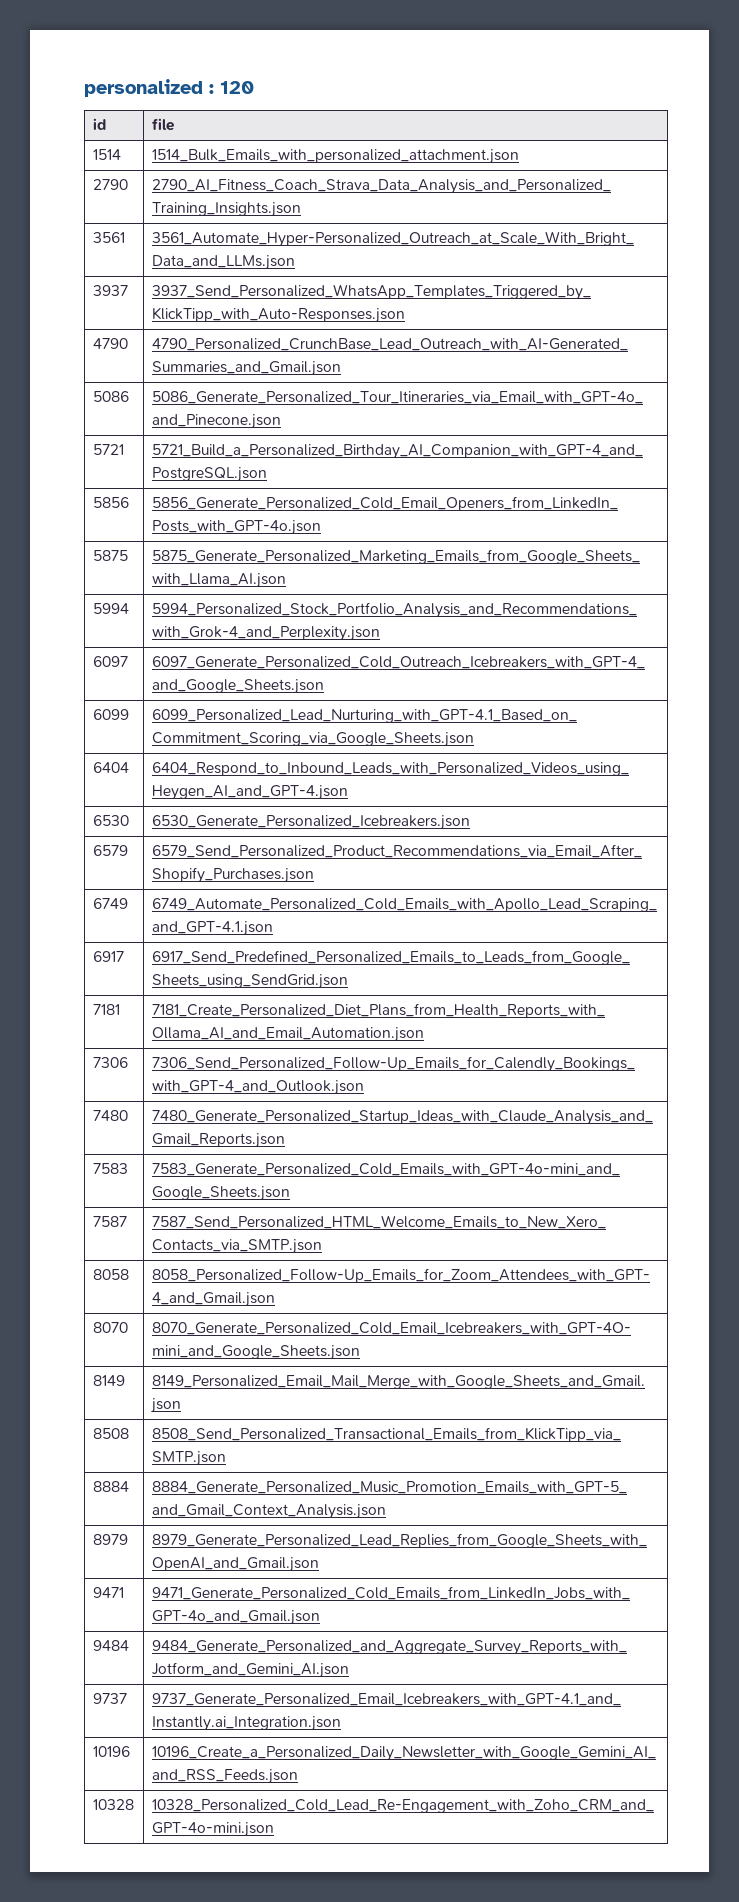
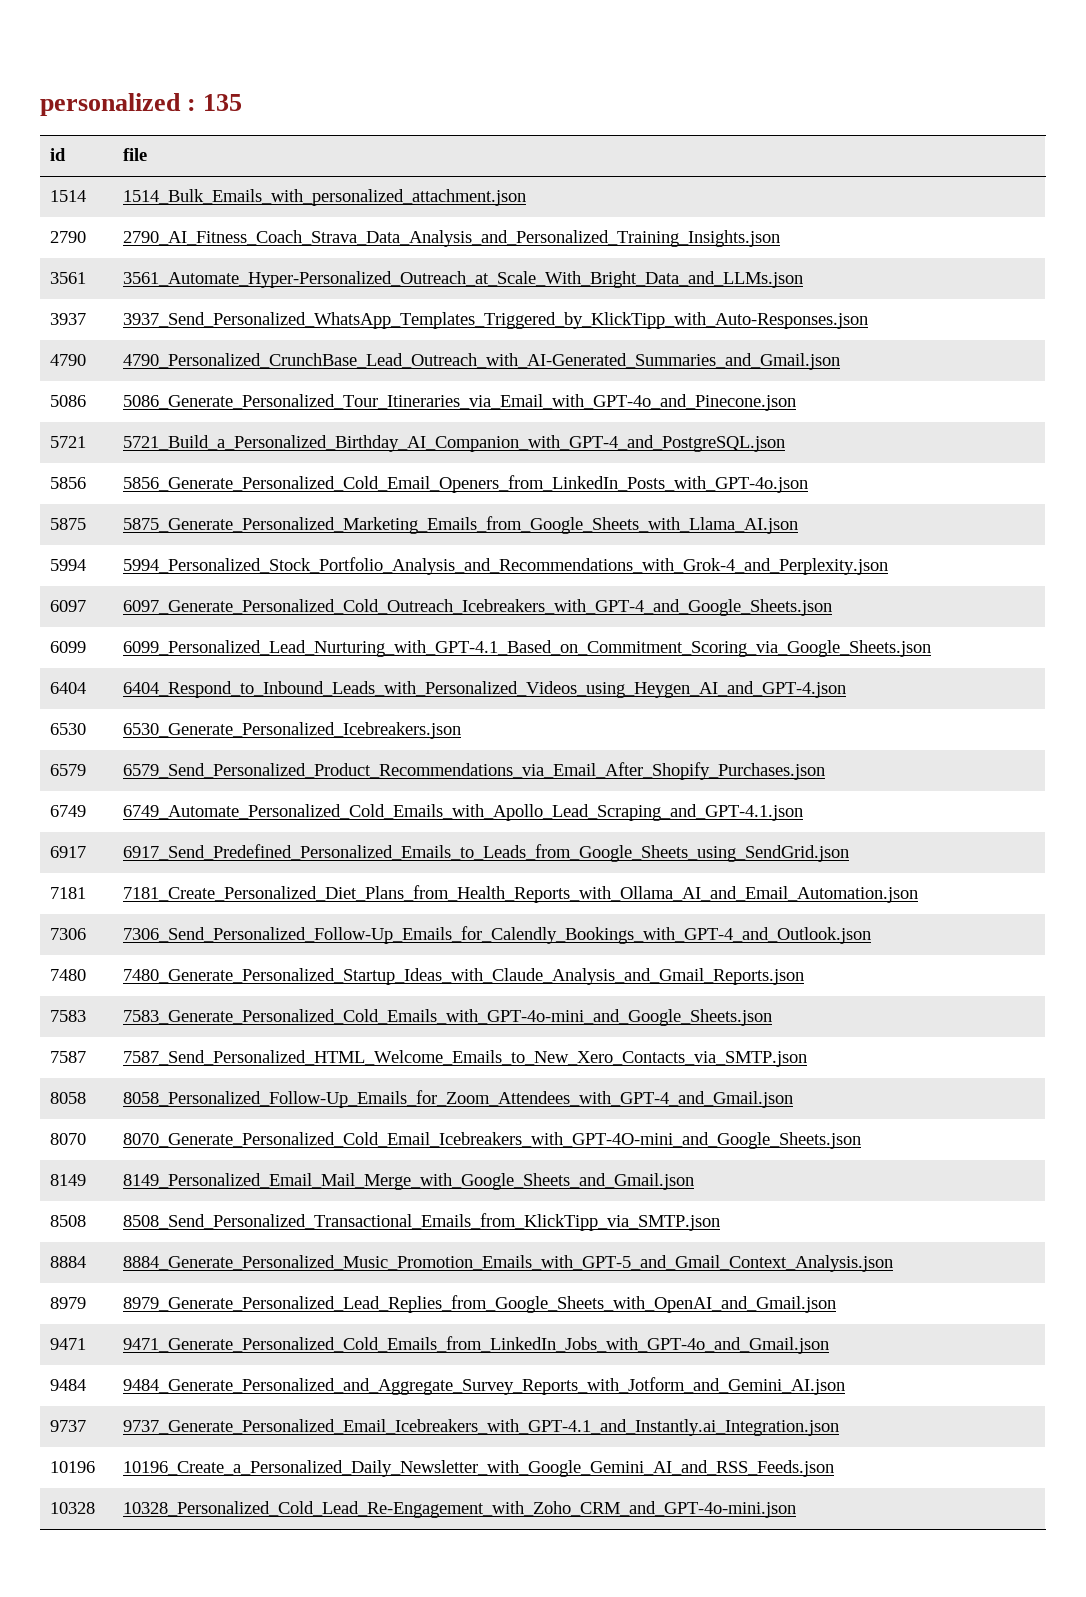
- personalized : 120
+ personalized : 135

